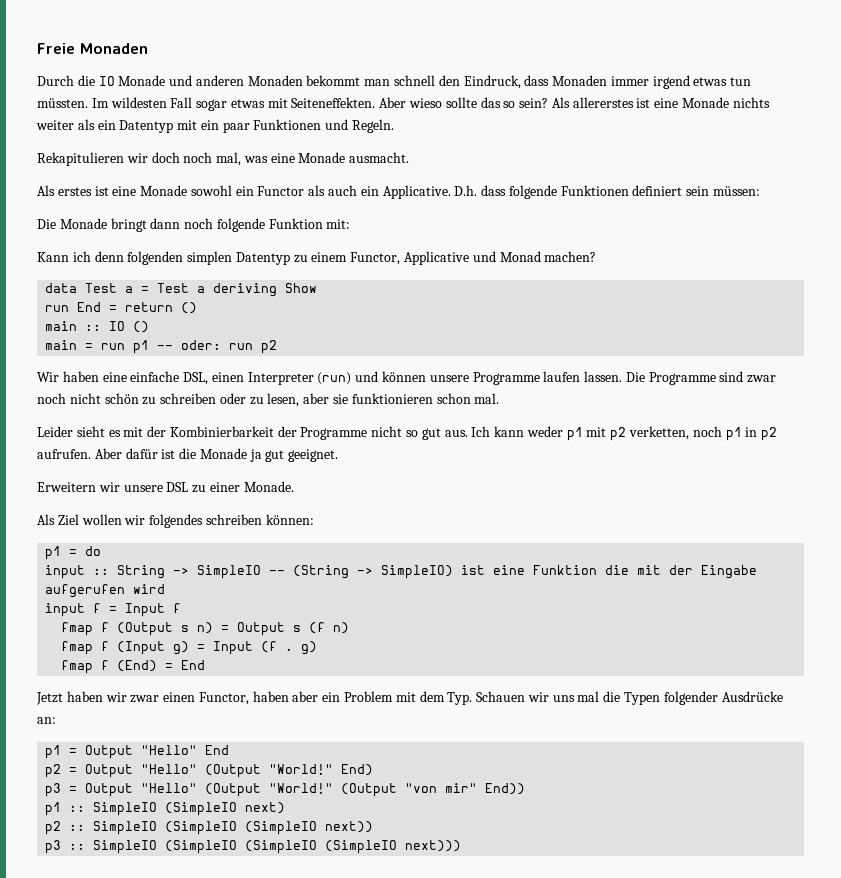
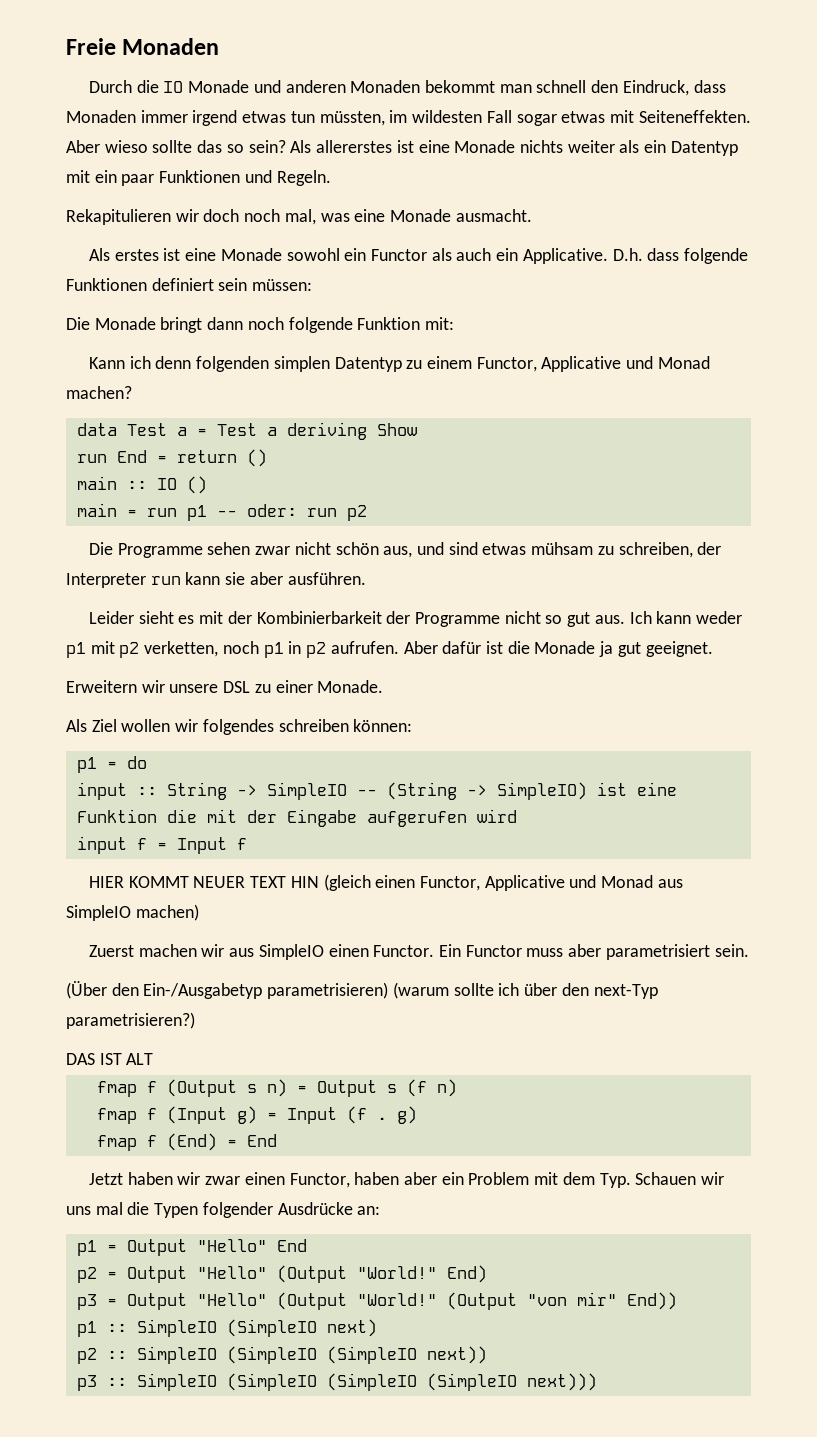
- Durch die IO Monade und anderen Monaden bekommt man schnell den Eindruck, dass Monaden immer irgend etwas tun müssten. Im wildesten Fall sogar etwas mit Seiteneffekten.
+ Durch die IO Monade und anderen Monaden bekommt man schnell den Eindruck, dass Monaden immer irgend etwas tun müssten, im wildesten Fall sogar etwas mit Seiteneffekten.
- Wir haben eine einfache DSL, einen Interpreter (run) und können unsere Programme laufen lassen. Die Programme sind zwar noch nicht schön zu schreiben oder zu lesen, aber sie funktionieren schon mal.
+ Die Programme sehen zwar nicht schön aus, und sind etwas mühsam zu schreiben, der Interpreter run kann sie aber ausführen.
+ HIER KOMMT NEUER TEXT HIN (gleich einen Functor, Applicative und Monad aus SimpleIO machen)
+ Zuerst machen wir aus SimpleIO einen Functor. Ein Functor muss aber parametrisiert sein.
+ (Über den Ein-/Ausgabetyp parametrisieren) (warum sollte ich über den next-Typ parametrisieren?)
+ DAS IST ALT

